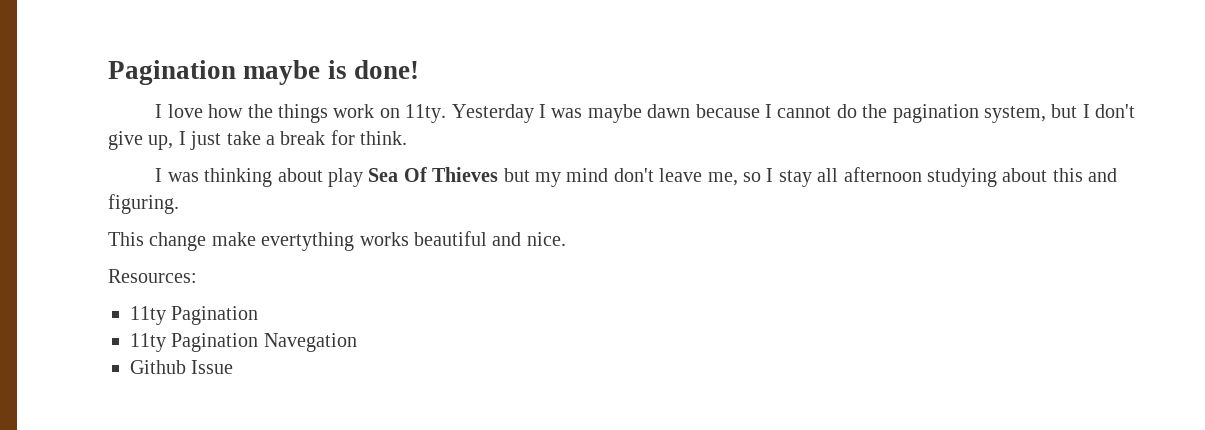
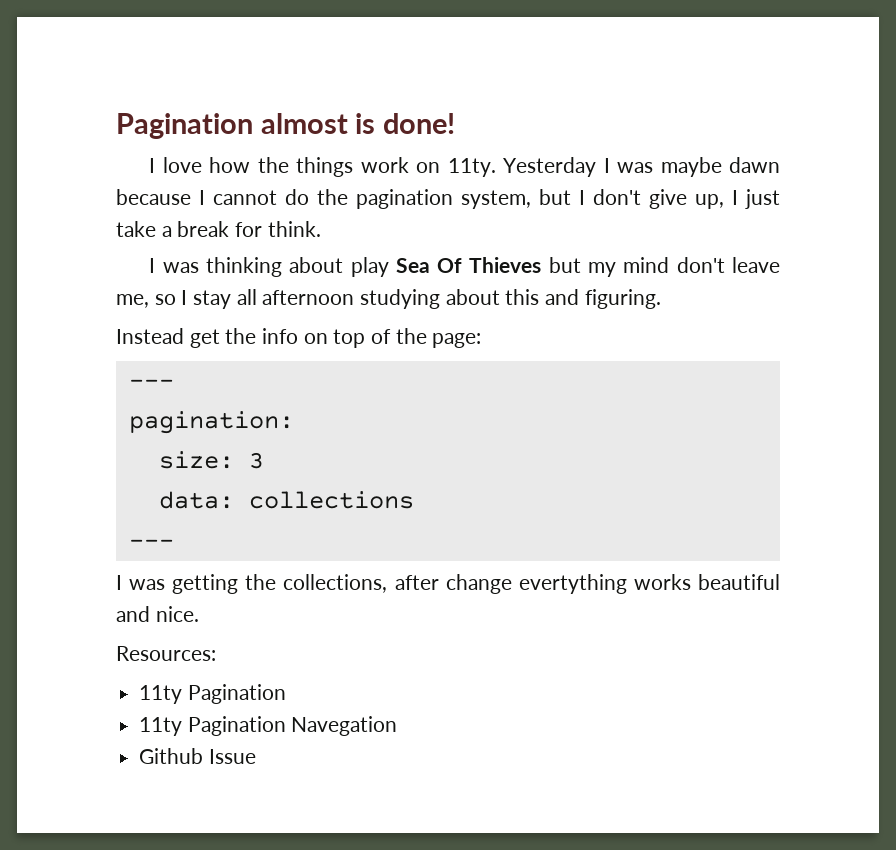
- Pagination maybe is done!
+ Pagination almost is done!
- This change make evertything works beautiful and nice.
+ Instead get the info on top of the page:
+ ---
+ pagination:
+ size: 3
+ data: collections
+ ---
+ I was getting the collections, after change evertything works beautiful and nice.

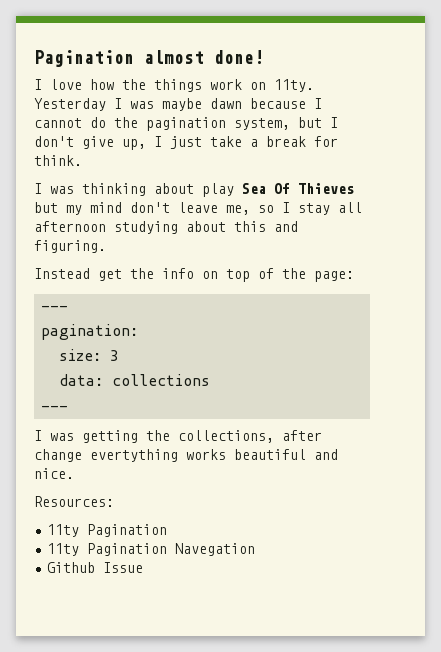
- Pagination almost is done!
+ Pagination almost done!

